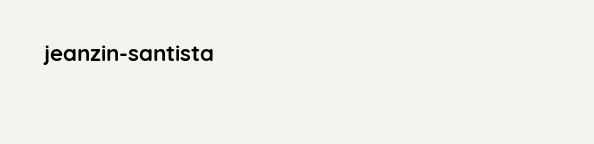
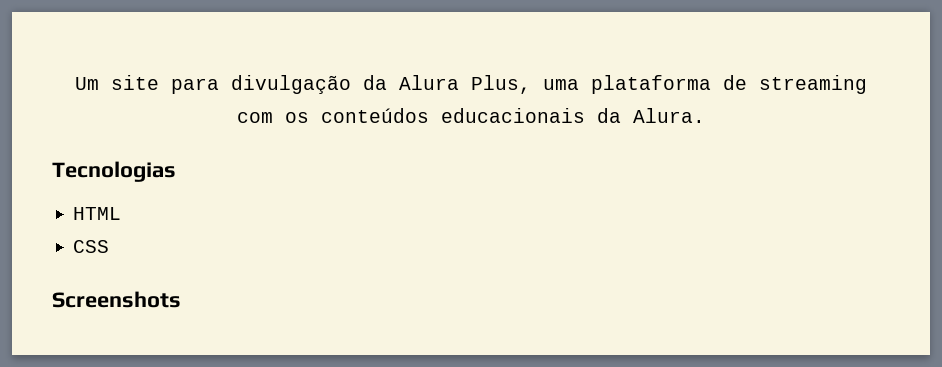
- jeanzin-santista
+ Um site para divulgação da Alura Plus, uma plataforma de streaming com os conteúdos educacionais da Alura.
+ Tecnologias
+ HTML
+ CSS
+ Screenshots

